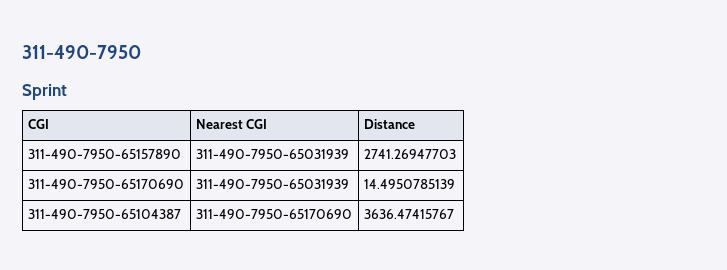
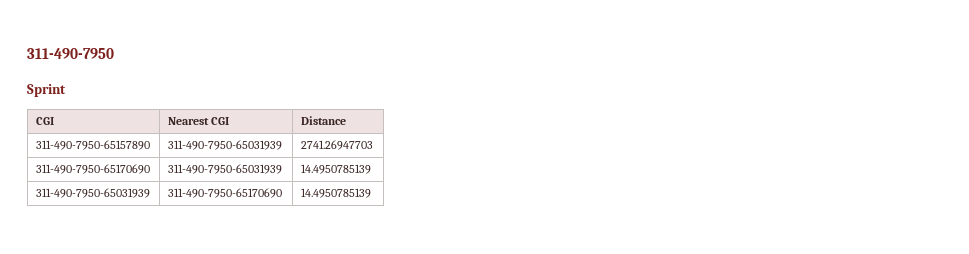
- 311-490-7950-65104387 | 311-490-7950-65170690 | 3636.47415767
+ 311-490-7950-65031939 | 311-490-7950-65170690 | 14.4950785139

